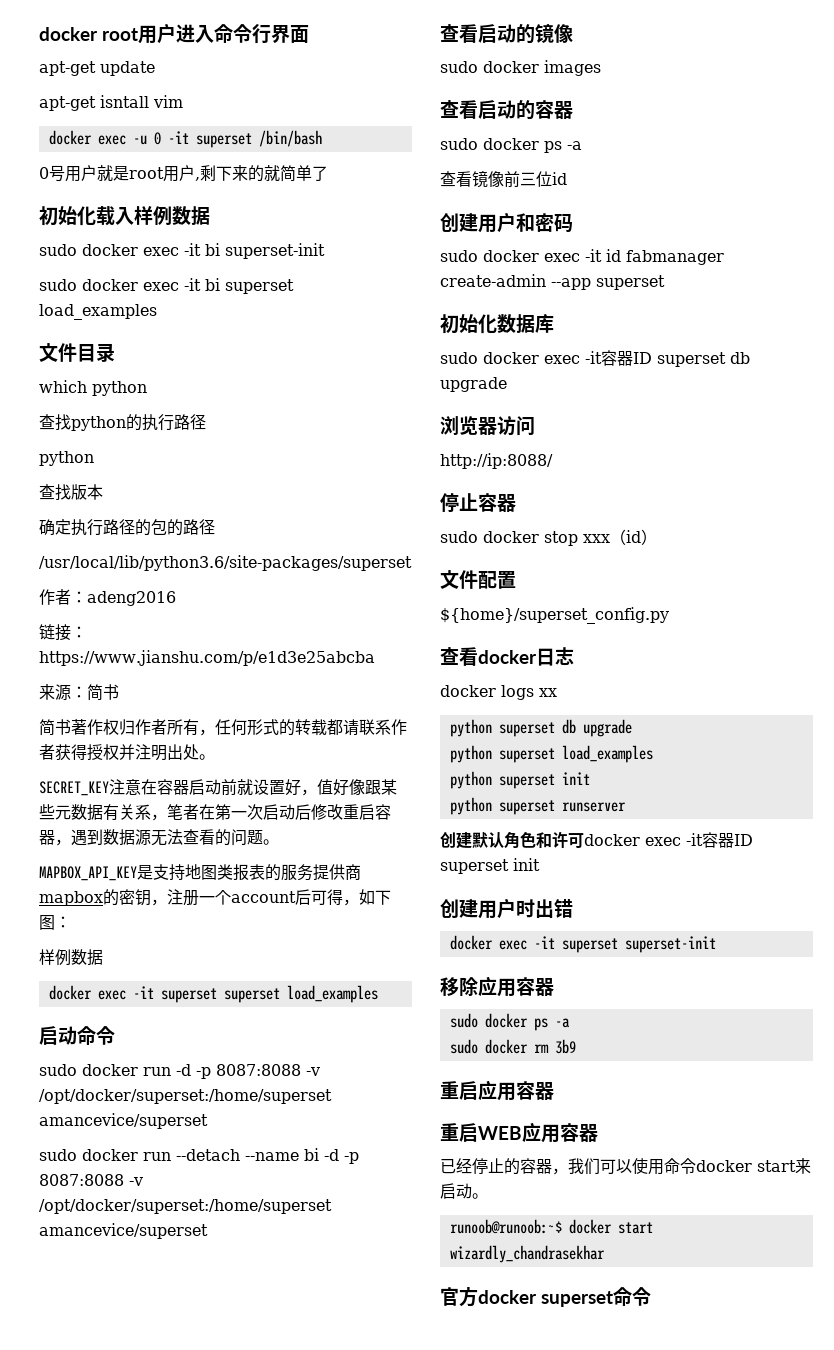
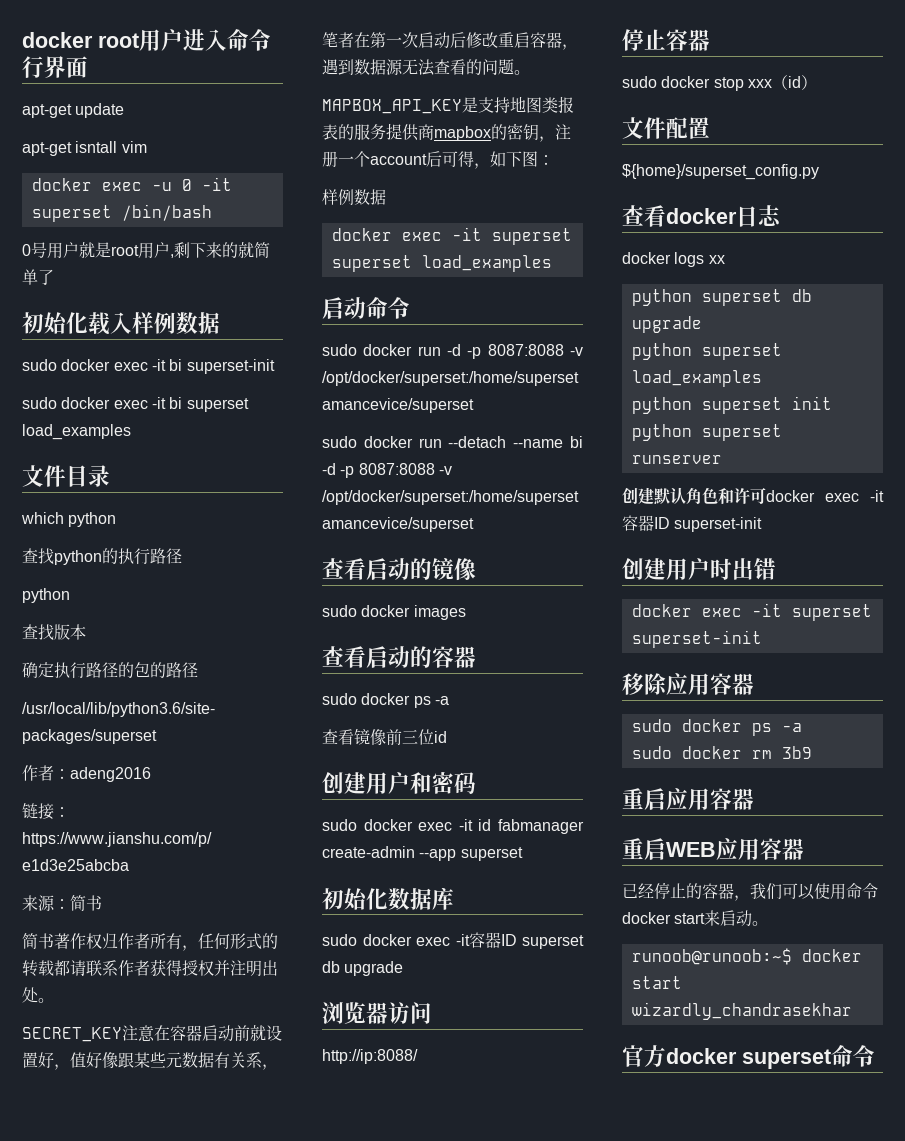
- 创建默认角色和许可docker exec -it容器ID superset init
+ 创建默认角色和许可docker exec -it容器ID superset-init

